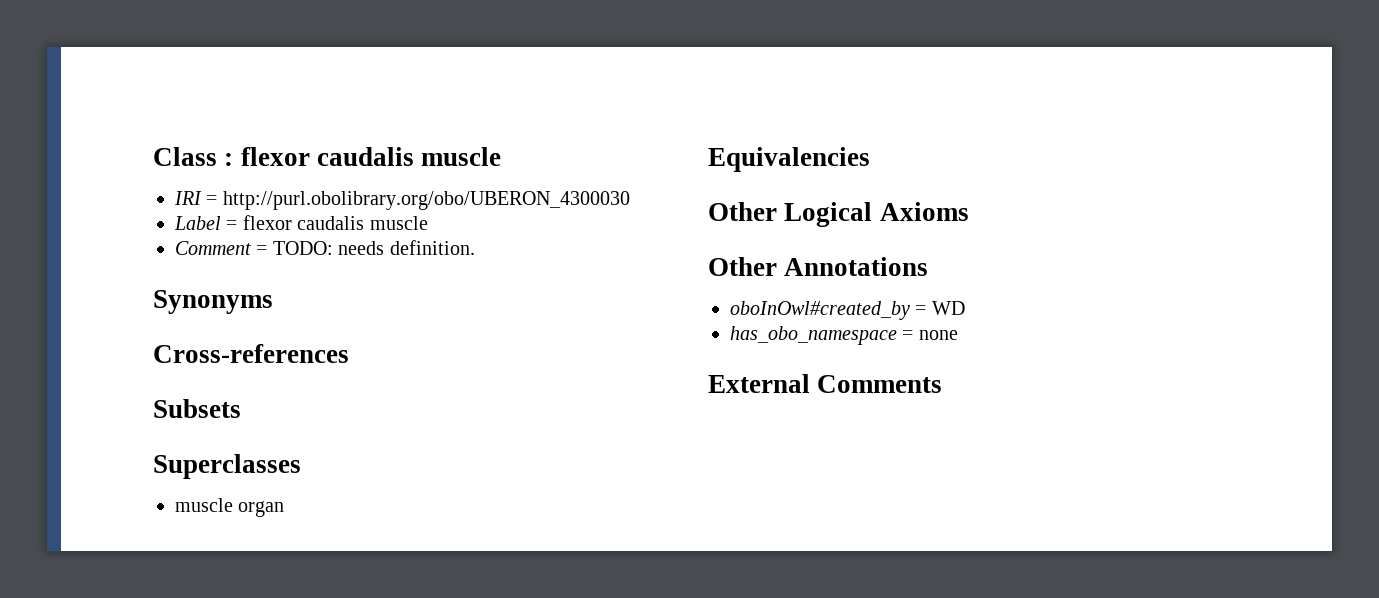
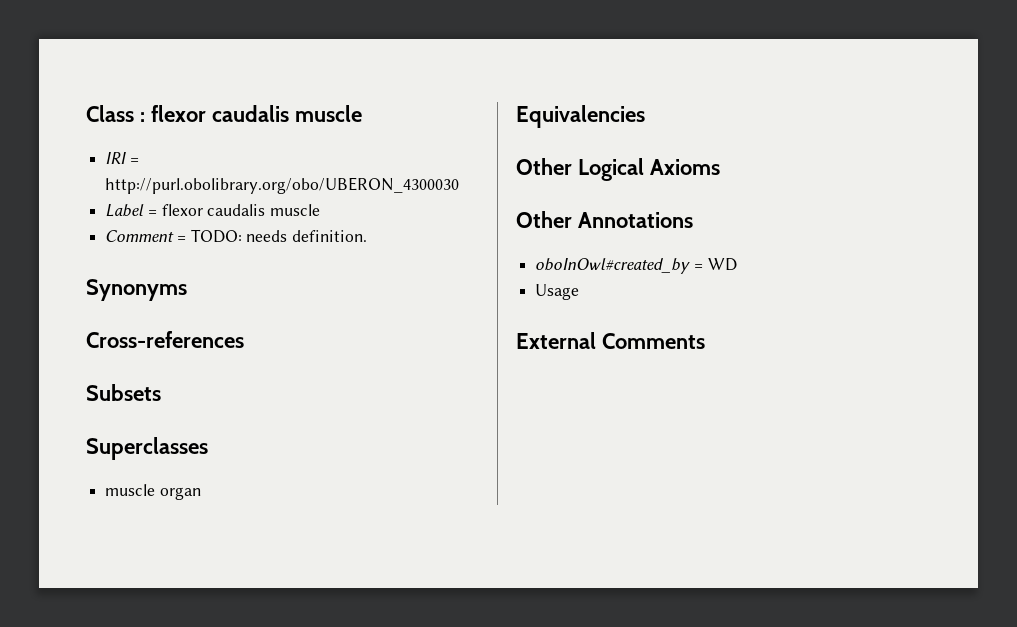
- has_obo_namespace = none
+ Usage

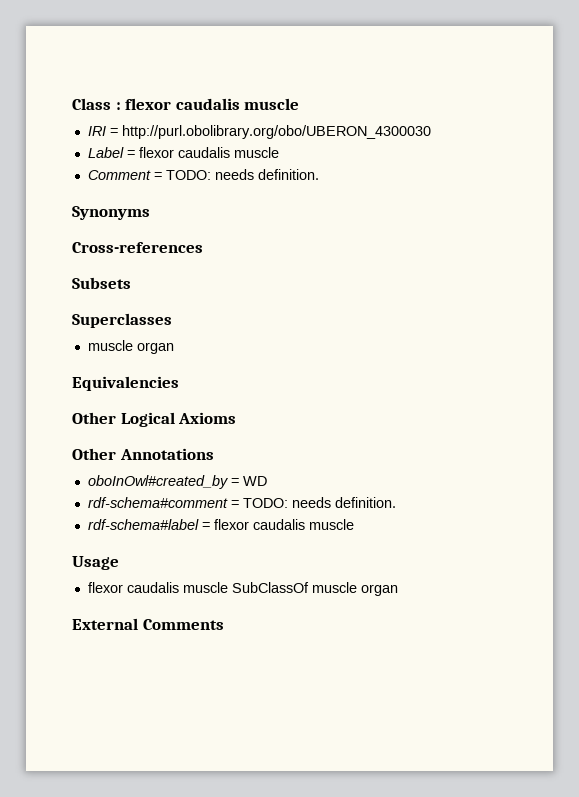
+ rdf-schema#comment = TODO: needs definition.
+ rdf-schema#label = flexor caudalis muscle
  Usage
+ flexor caudalis muscle SubClassOf muscle organ

